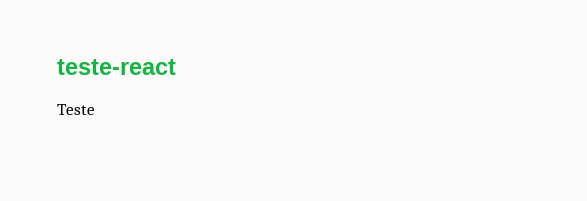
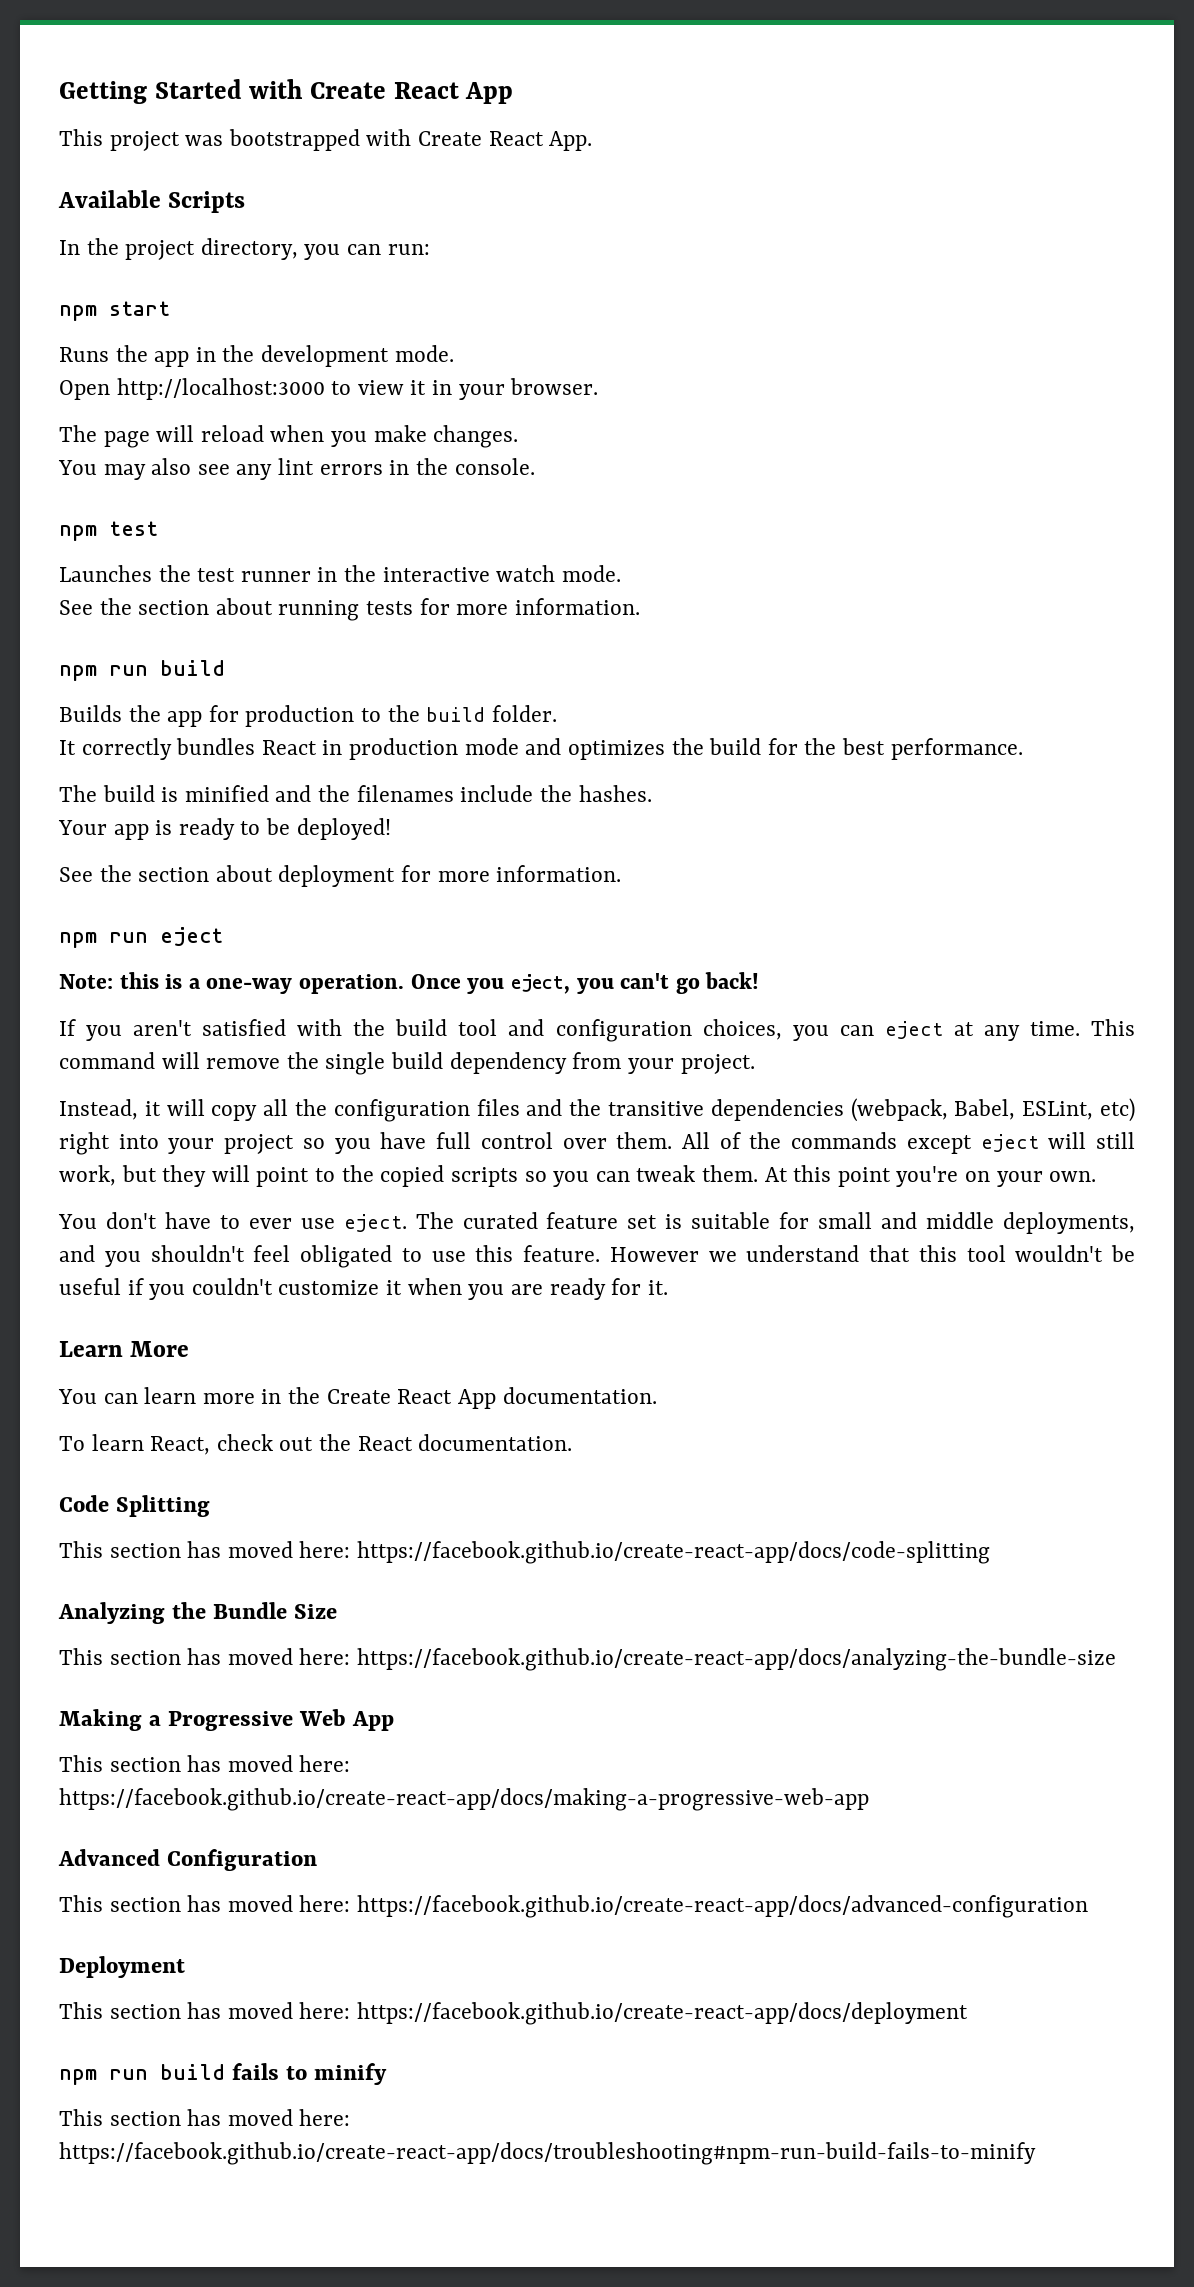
- teste-react
- Teste
+ Getting Started with Create React App
+ This project was bootstrapped with Create React App.
+ Available Scripts
+ In the project directory, you can run:
+ npm start
+ Runs the app in the development mode.
+ Open http://localhost:3000 to view it in your browser.
+ The page will reload when you make changes.
+ You may also see any lint errors in the console.
+ npm test
+ Launches the test runner in the interactive watch mode.
+ See the section about running tests for more information.
+ npm run build
+ Builds the app for production to the build folder.
+ It correctly bundles React in production mode and optimizes the build for the best performance.
+ The build is minified and the filenames include the hashes.
+ Your app is ready to be deployed!
+ See the section about deployment for more information.
+ npm run eject
+ Note: this is a one-way operation. Once you eject, you can't go back!
+ If you aren't satisfied with the build tool and configuration choices, you can eject at any time. This command will remove the single build dependency from your project.
+ Instead, it will copy all the configuration files and the transitive dependencies (webpack, Babel, ESLint, etc) right into your project so you have full control over them. All of the commands except eject will still work, but they will point to the copied scripts so you can tweak them. At this point you're on your own.
+ You don't have to ever use eject. The curated feature set is suitable for small and middle deployments, and you shouldn't feel obligated to use this feature. However we understand that this tool wouldn't be useful if you couldn't customize it when you are ready for it.
+ Learn More
+ You can learn more in the Create React App documentation.
+ To learn React, check out the React documentation.
+ Code Splitting
+ This section has moved here: https://facebook.github.io/create-react-app/docs/code-splitting
+ Analyzing the Bundle Size
+ This section has moved here: https://facebook.github.io/create-react-app/docs/analyzing-the-bundle-size
+ Making a Progressive Web App
+ This section has moved here: https://facebook.github.io/create-react-app/docs/making-a-progressive-web-app
+ Advanced Configuration
+ This section has moved here: https://facebook.github.io/create-react-app/docs/advanced-configuration
+ Deployment
+ This section has moved here: https://facebook.github.io/create-react-app/docs/deployment
+ npm run build fails to minify
+ This section has moved here: https://facebook.github.io/create-react-app/docs/troubleshooting#npm-run-build-fails-to-minify

